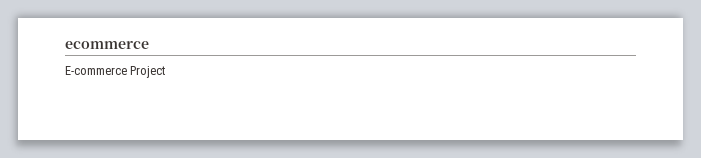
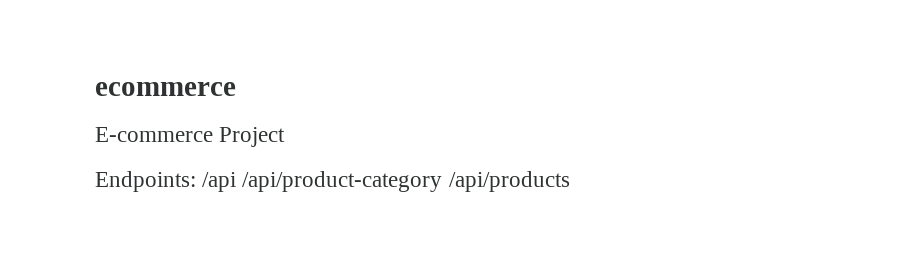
+ Endpoints: /api /api/product-category /api/products

